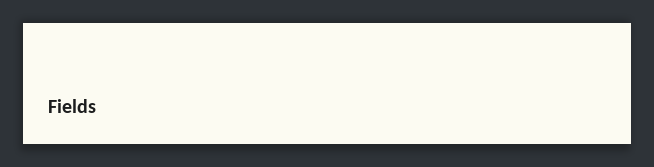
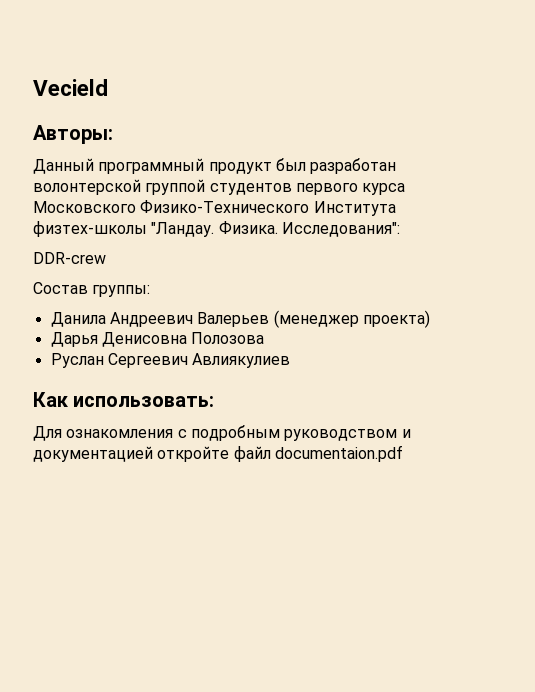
- Fields
+ Vecield
+ Авторы:
+ Данный программный продукт был разработан волонтерской группой студентов первого курса Московского Физико-Технического Института физтех-школы "Ландау. Физика. Исследования":
+ DDR-crew
+ Состав группы:
+ Данила Андреевич Валерьев (менеджер проекта)
+ Дарья Денисовна Полозова
+ Руслан Сергеевич Авлиякулиев
+ Как использовать:
+ Для ознакомления с подробным руководством и документацией откройте файл documentaion.pdf

